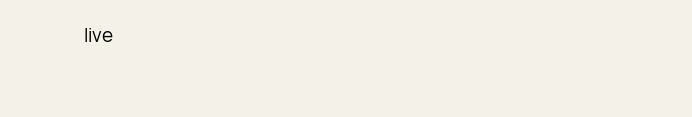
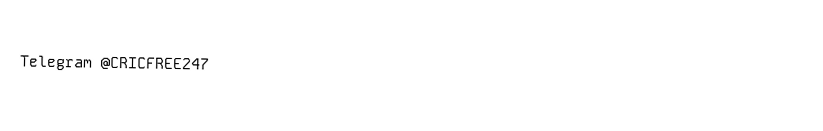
- live
+ Telegram @CRICFREE247

